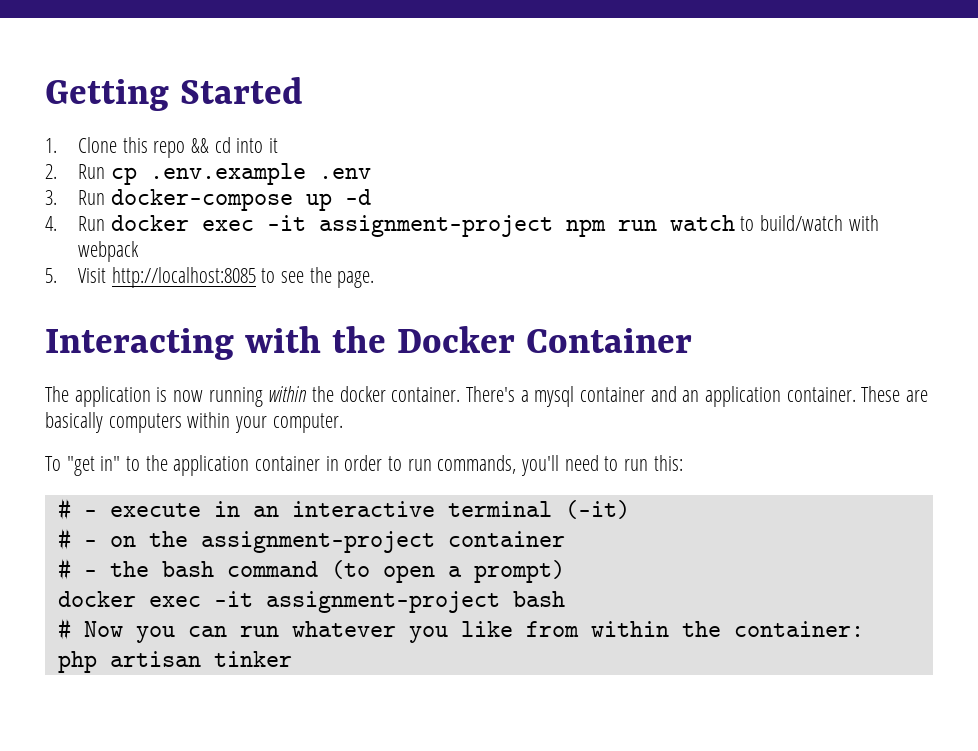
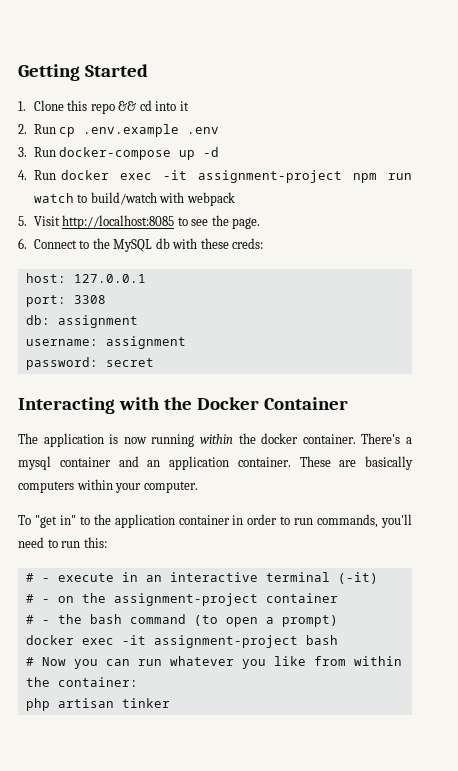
+ 6. Connect to the MySQL db with these creds:
+ host: 127.0.0.1
+ port: 3308
+ db: assignment
+ username: assignment
+ password: secret

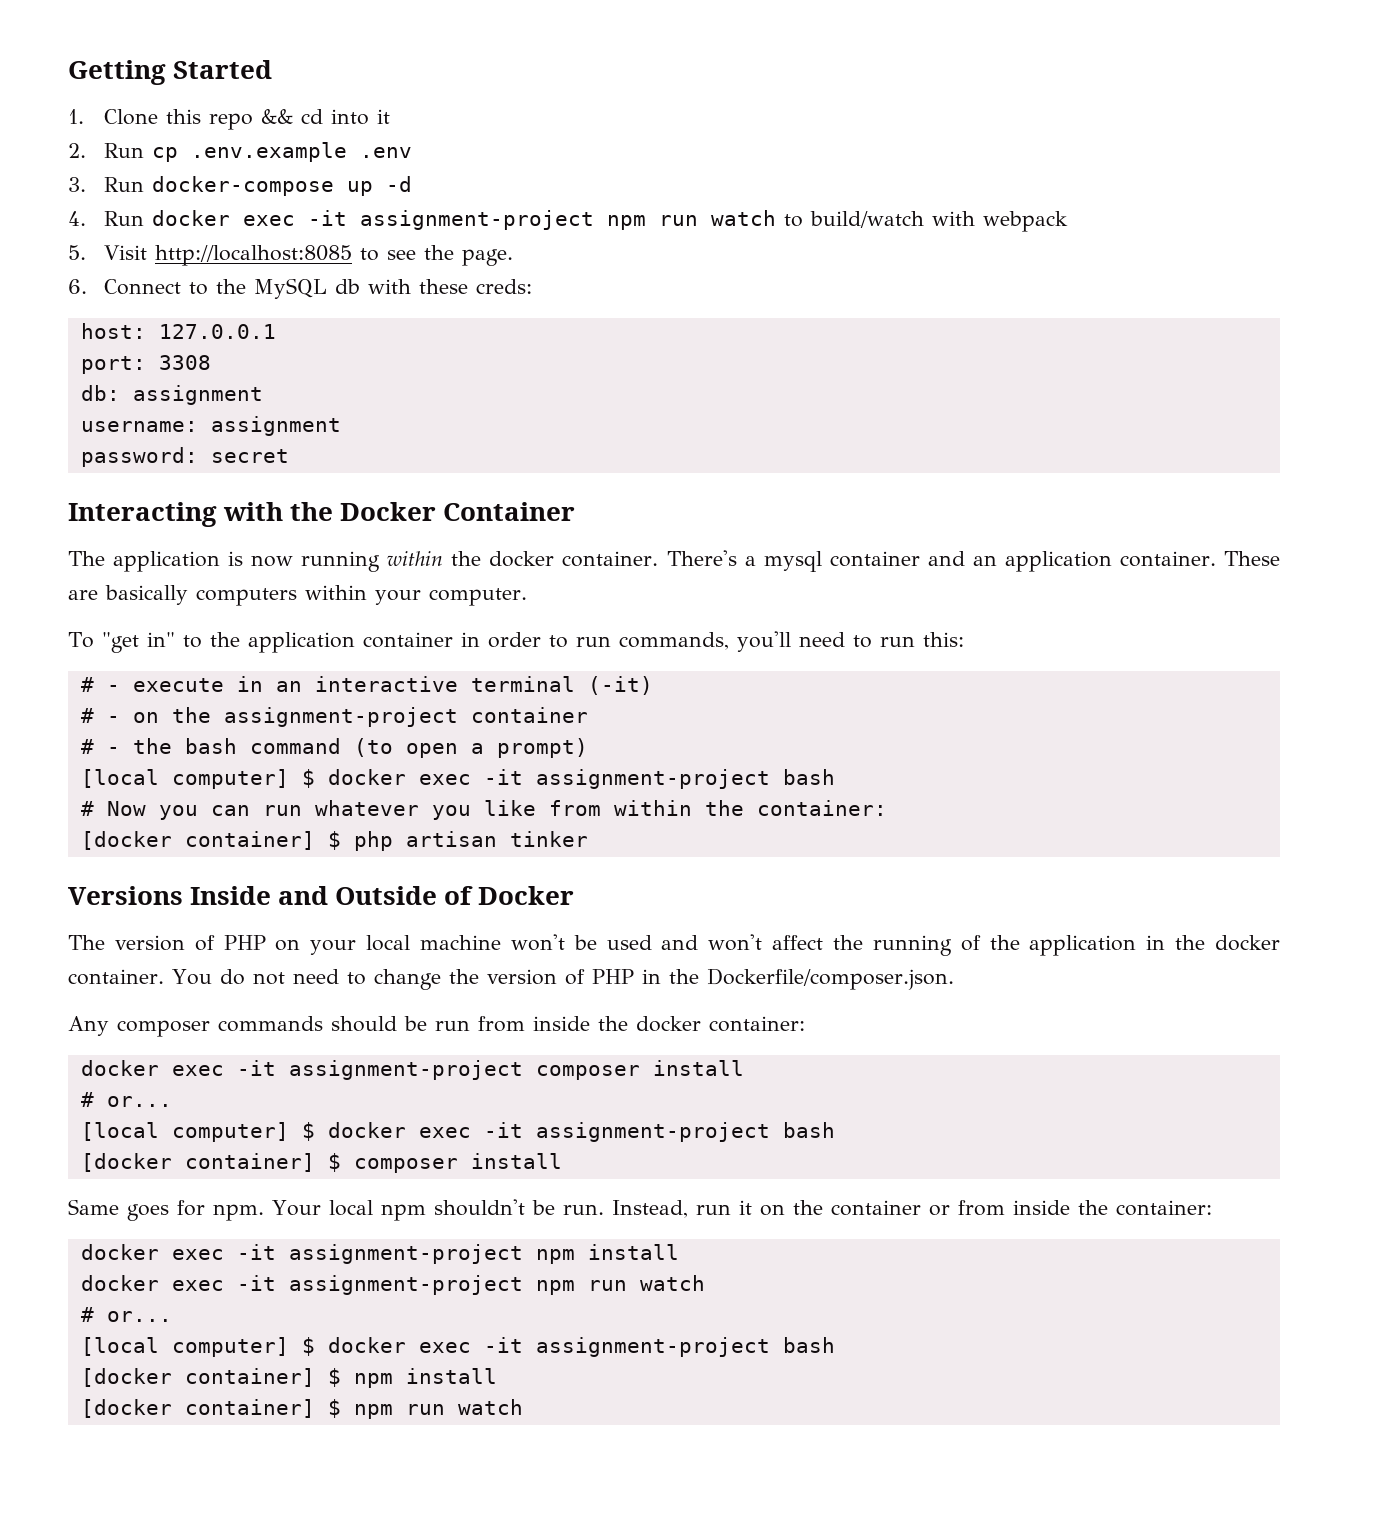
  # - the bash command (to open a prompt)
- docker exec -it assignment-project bash
+ [local computer] $ docker exec -it assignment-project bash
- php artisan tinker
+ [docker container] $ php artisan tinker
+ Versions Inside and Outside of Docker
+ The version of PHP on your local machine won't be used and won't affect the running of the application in the docker container. You do not need to change the version of PHP in the Dockerfile/composer.json.
+ Any composer commands should be run from inside the docker container:
+ docker exec -it assignment-project composer install
+ # or...
+ [local computer] $ docker exec -it assignment-project bash
+ [docker container] $ composer install
+ Same goes for npm. Your local npm shouldn't be run. Instead, run it on the container or from inside the container:
+ docker exec -it assignment-project npm install
+ docker exec -it assignment-project npm run watch
+ # or...
+ [local computer] $ docker exec -it assignment-project bash
+ [docker container] $ npm install
+ [docker container] $ npm run watch

